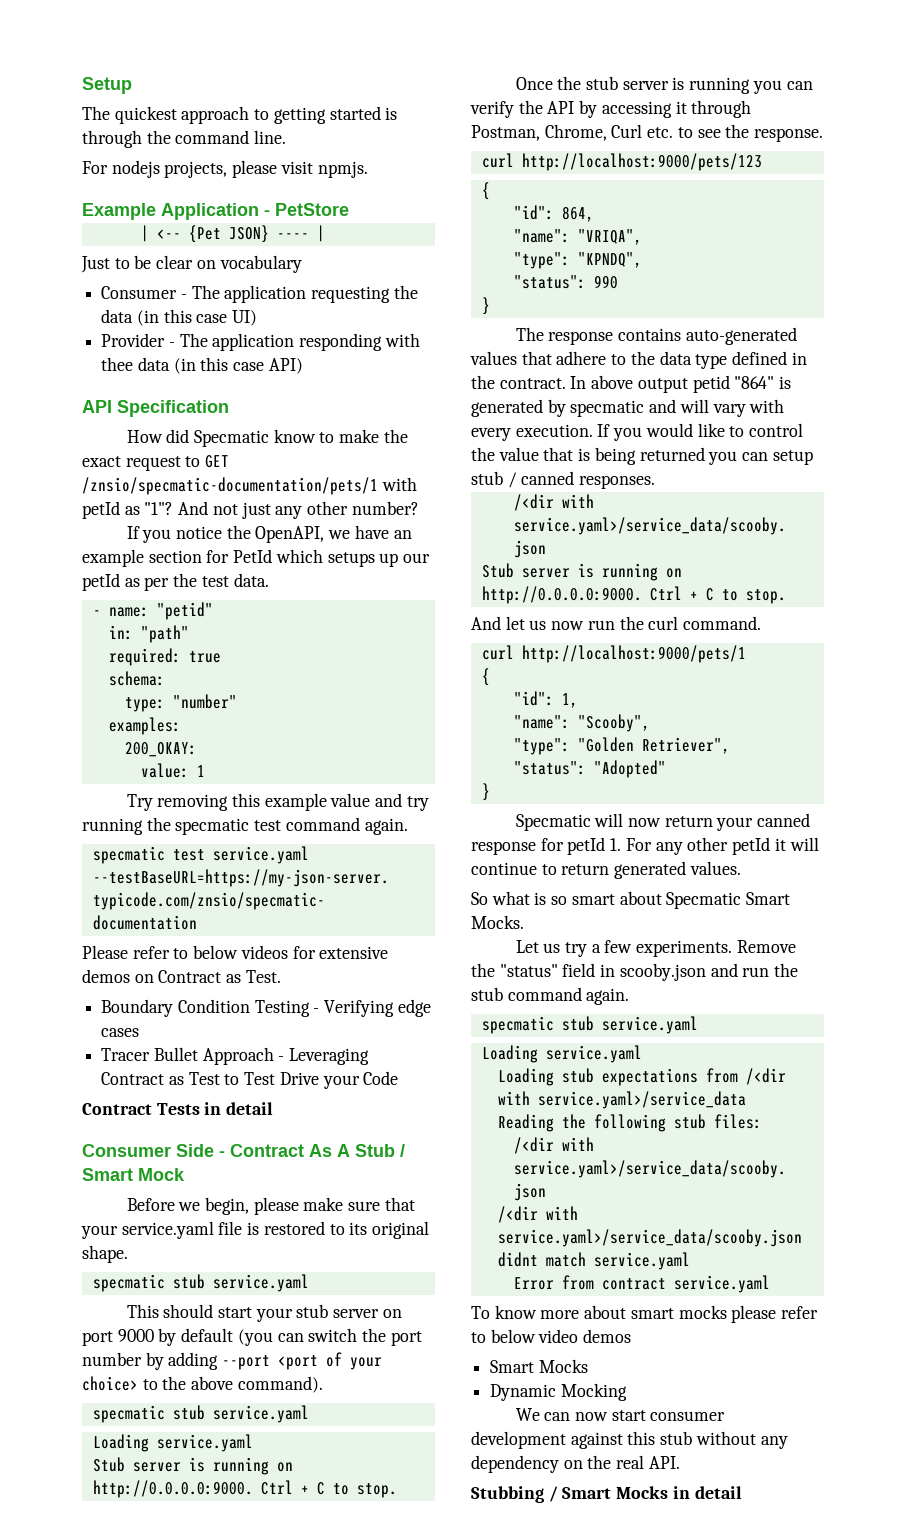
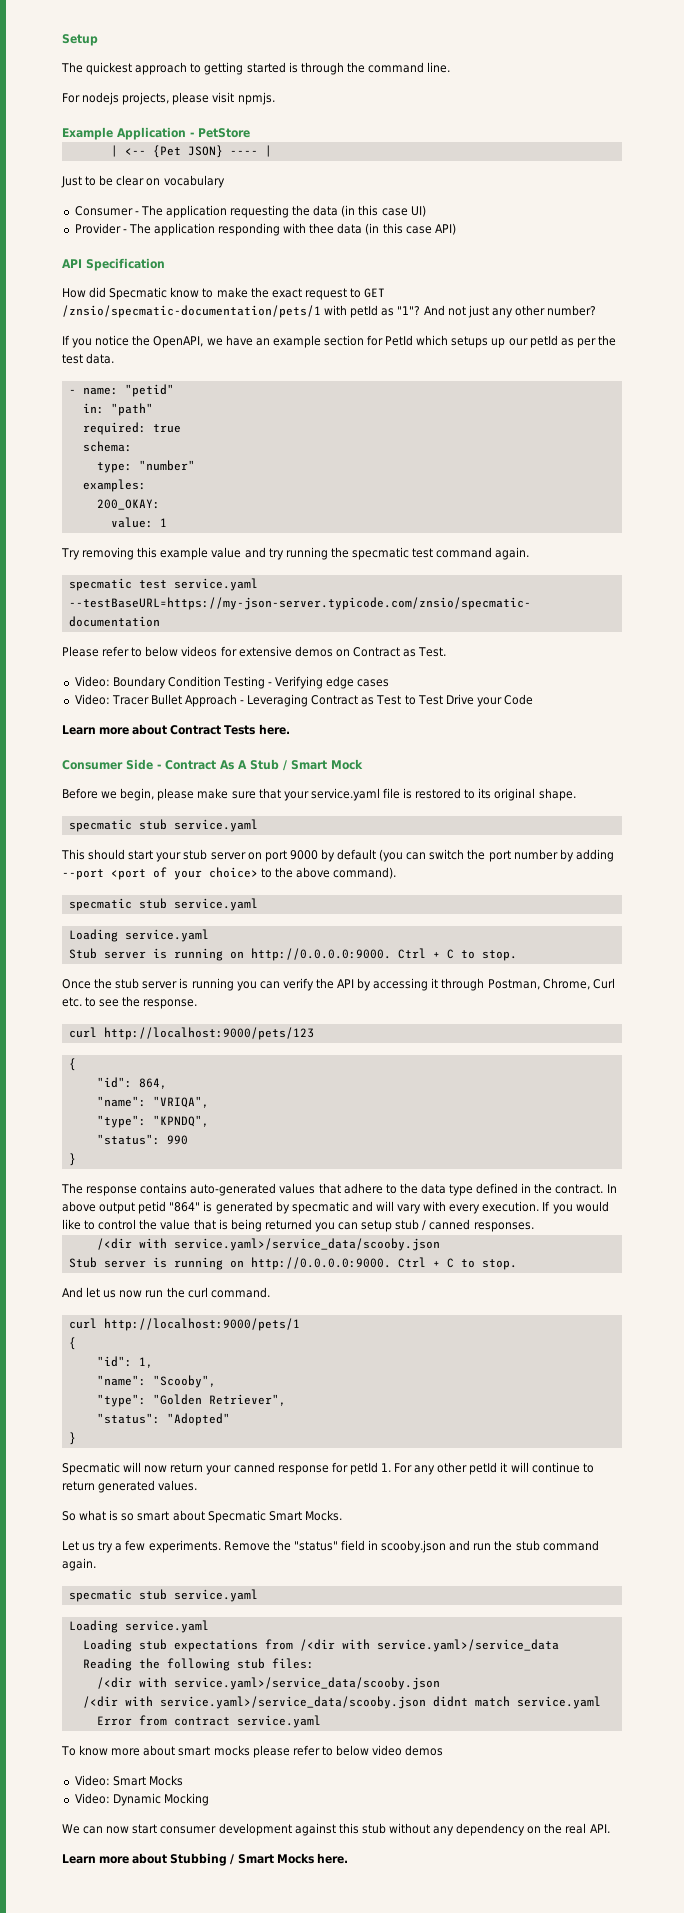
- Boundary Condition Testing - Verifying edge cases
+ Video: Boundary Condition Testing - Verifying edge cases
- Tracer Bullet Approach - Leveraging Contract as Test to Test Drive your Code
+ Video: Tracer Bullet Approach - Leveraging Contract as Test to Test Drive your Code
- Contract Tests in detail
+ Learn more about Contract Tests here.
  To know more about smart mocks please refer to below video demos
- Smart Mocks
+ Video: Smart Mocks
- Dynamic Mocking
+ Video: Dynamic Mocking
- Stubbing / Smart Mocks in detail
+ Learn more about Stubbing / Smart Mocks here.

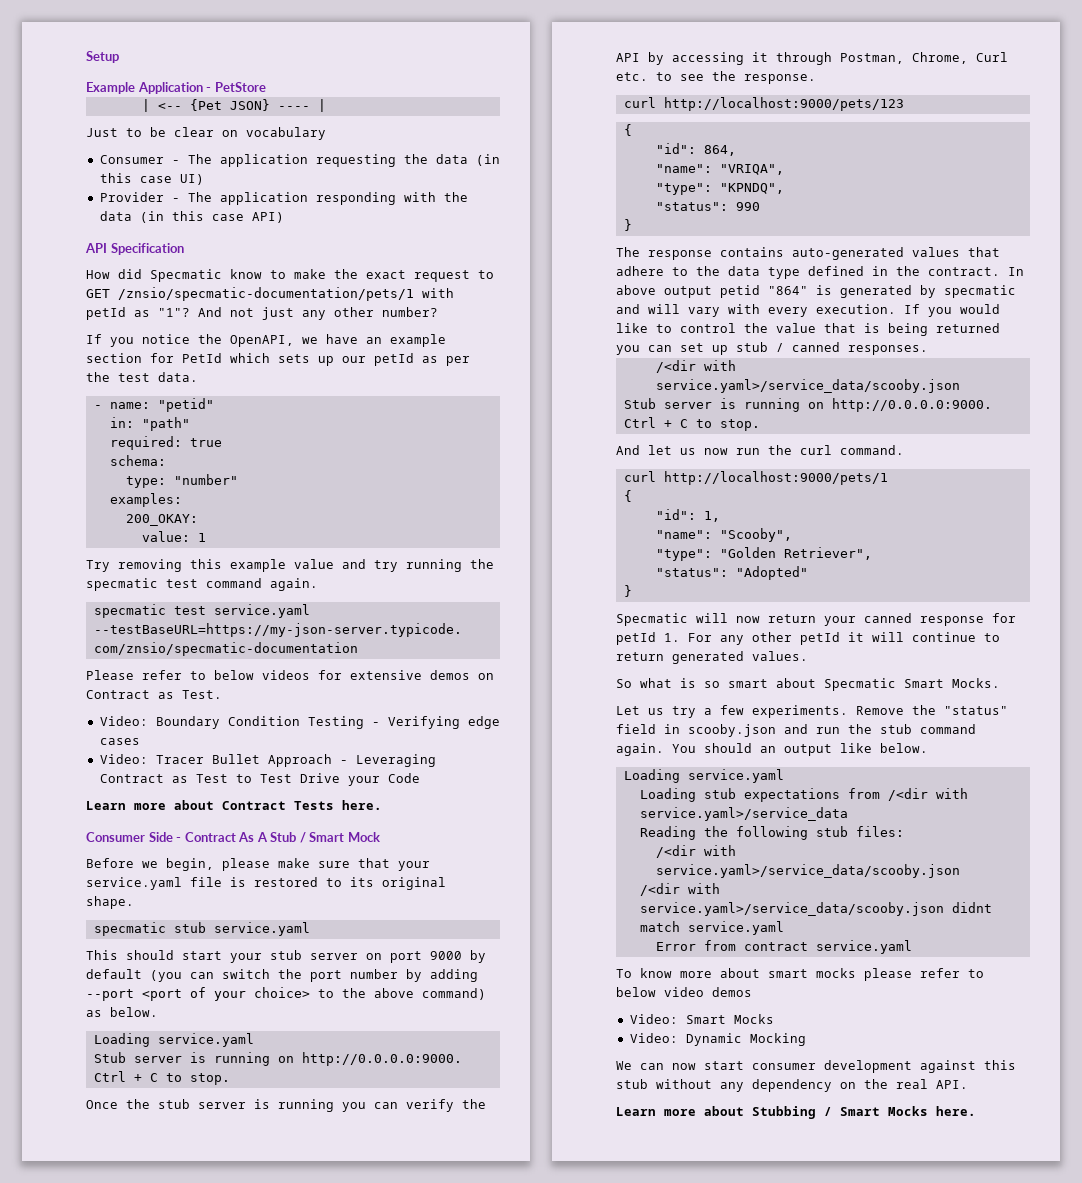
- The quickest approach to getting started is through the command line.
- For nodejs projects, please visit npmjs.
- Provider - The application responding with thee data (in this case API)
+ Provider - The application responding with the data (in this case API)
- If you notice the OpenAPI, we have an example section for PetId which setups up our petId as per the test data.
+ If you notice the OpenAPI, we have an example section for PetId which sets up our petId as per the test data.
- This should start your stub server on port 9000 by default (you can switch the port number by adding --port <port of your choice> to the above command).
- specmatic stub service.yaml
+ This should start your stub server on port 9000 by default (you can switch the port number by adding --port <port of your choice> to the above command) as below.
- If you would like to control the value that is being returned you can setup stub / canned responses.
+ If you would like to control the value that is being returned you can set up stub / canned responses.
- Remove the "status" field in scooby.json and run the stub command again.
- specmatic stub service.yaml
+ Remove the "status" field in scooby.json and run the stub command again. You should an output like below.

